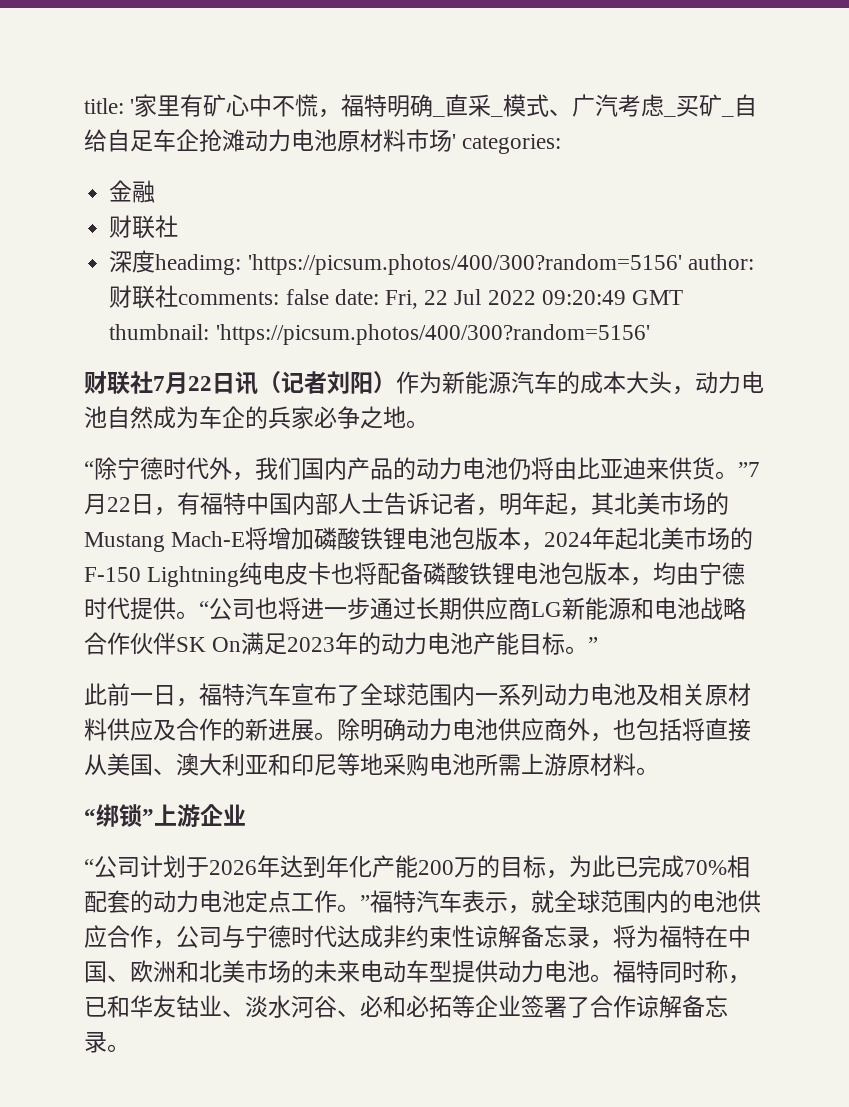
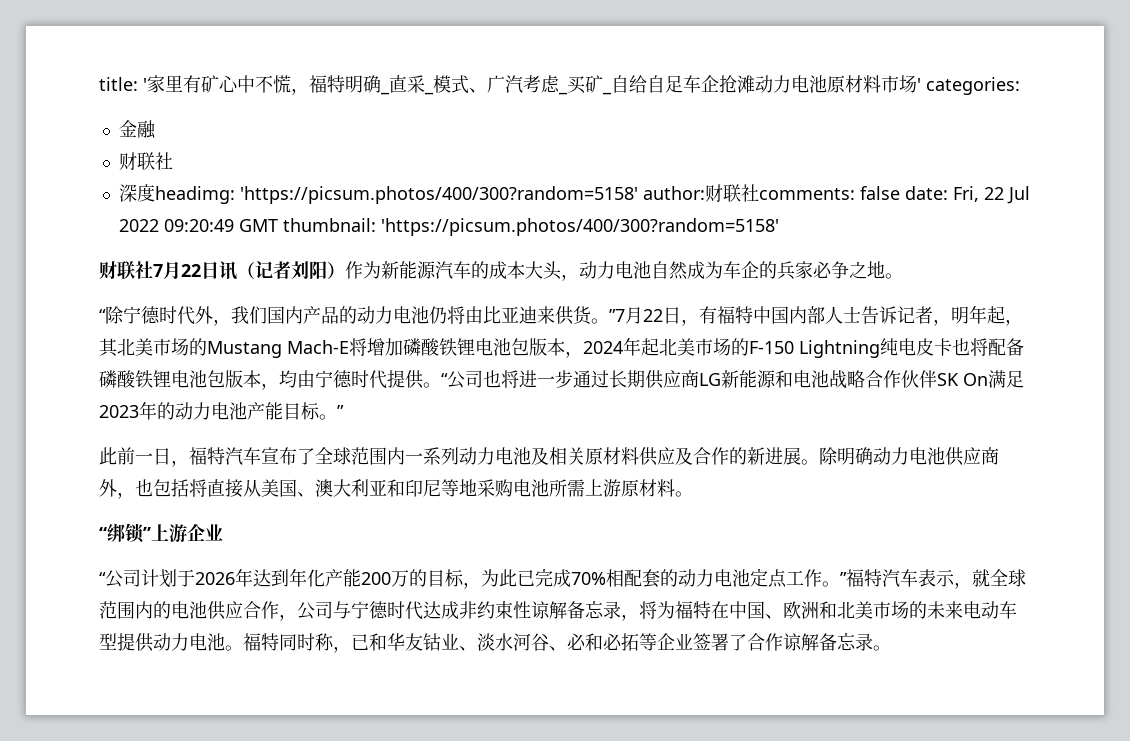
- 深度headimg: 'https://picsum.photos/400/300?random=5156' author:财联社comments: false date: Fri, 22 Jul 2022 09:20:49 GMT thumbnail: 'https://picsum.photos/400/300?random=5156'
+ 深度headimg: 'https://picsum.photos/400/300?random=5158' author:财联社comments: false date: Fri, 22 Jul 2022 09:20:49 GMT thumbnail: 'https://picsum.photos/400/300?random=5158'

